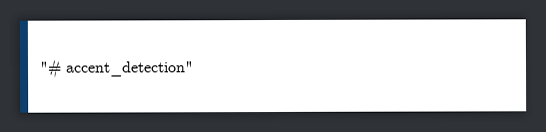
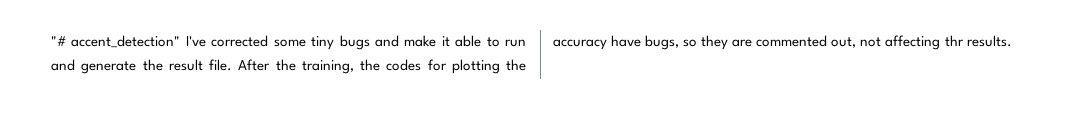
- "# accent_detection"
+ "# accent_detection" I've corrected some tiny bugs and make it able to run and generate the result file. After the training, the codes for plotting the accuracy have bugs, so they are commented out, not affecting thr results.

